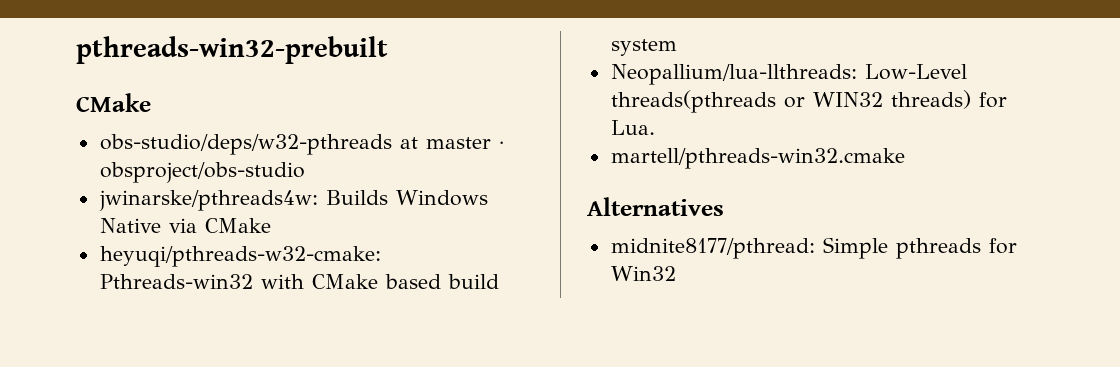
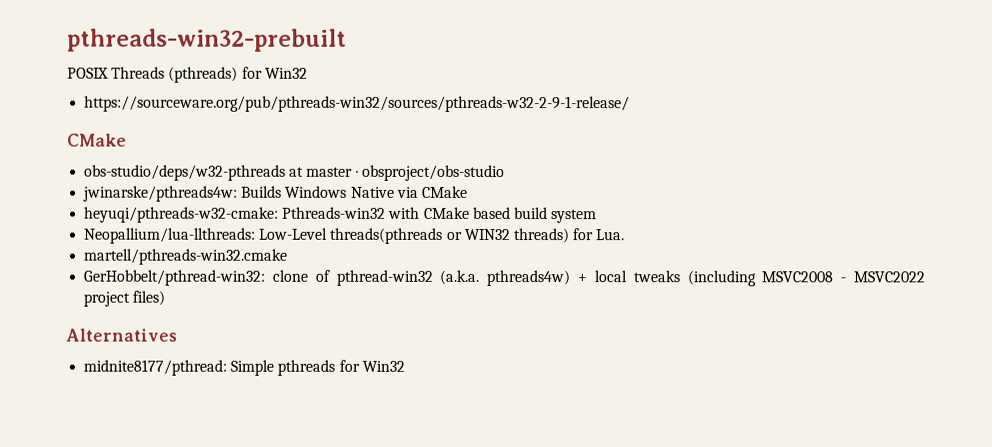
+ POSIX Threads (pthreads) for Win32
+ https://sourceware.org/pub/pthreads-win32/sources/pthreads-w32-2-9-1-release/
+ GerHobbelt/pthread-win32: clone of pthread-win32 (a.k.a. pthreads4w) + local tweaks (including MSVC2008 - MSVC2022 project files)

